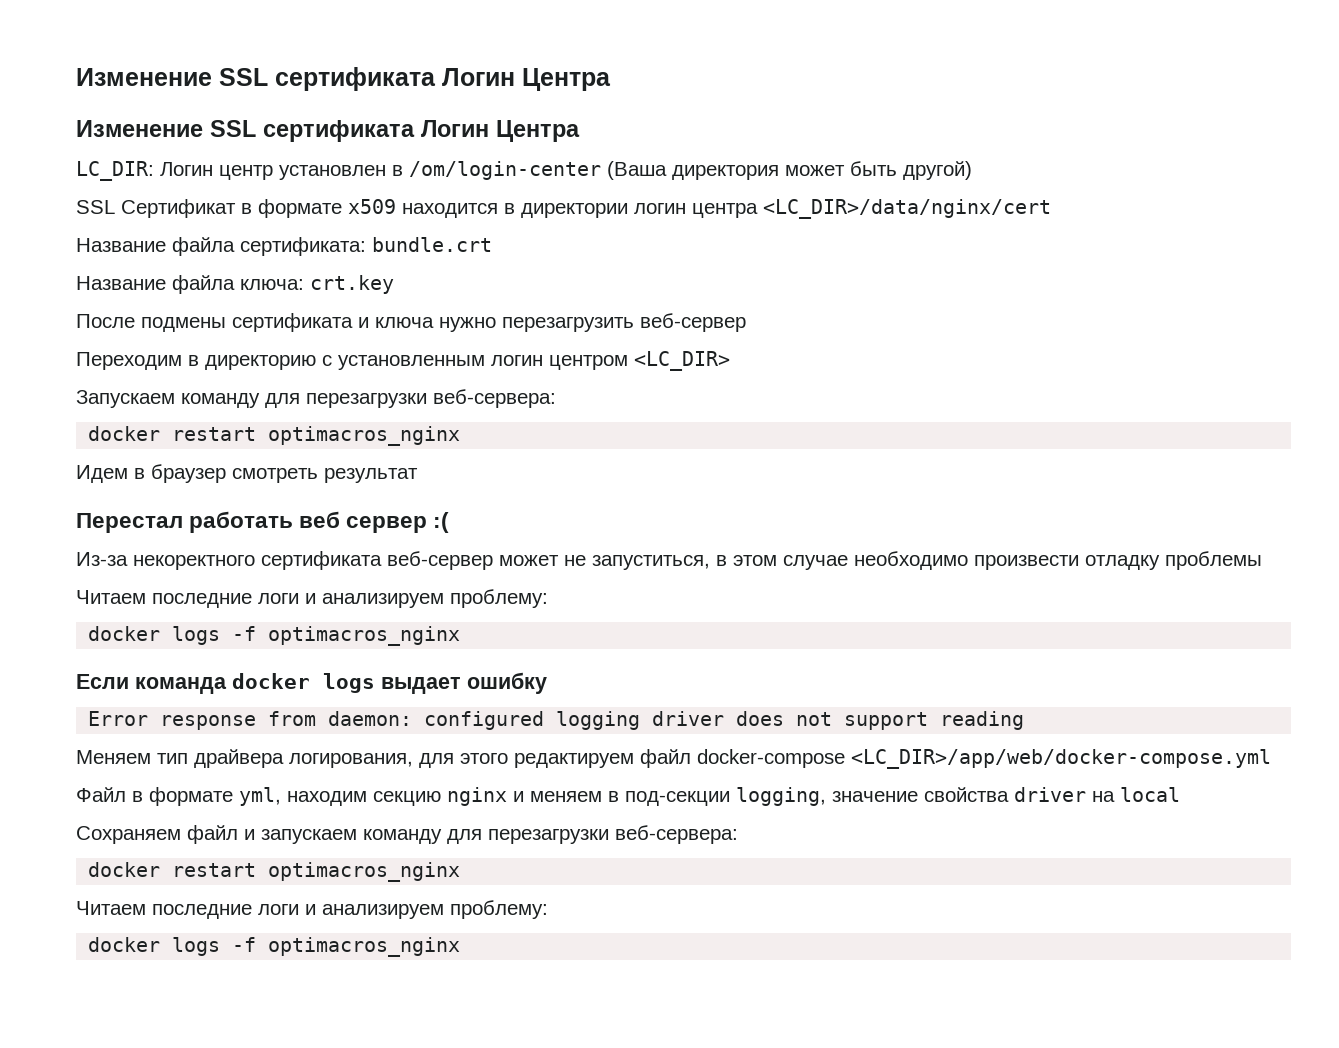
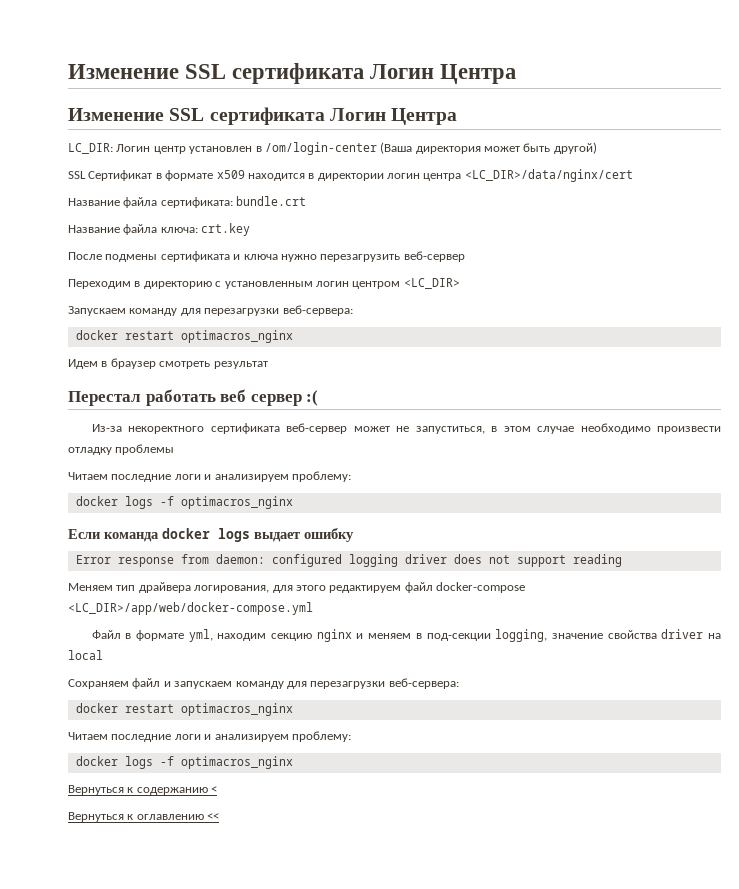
+ Вернуться к содержанию <
+ Вернуться к оглавлению <<

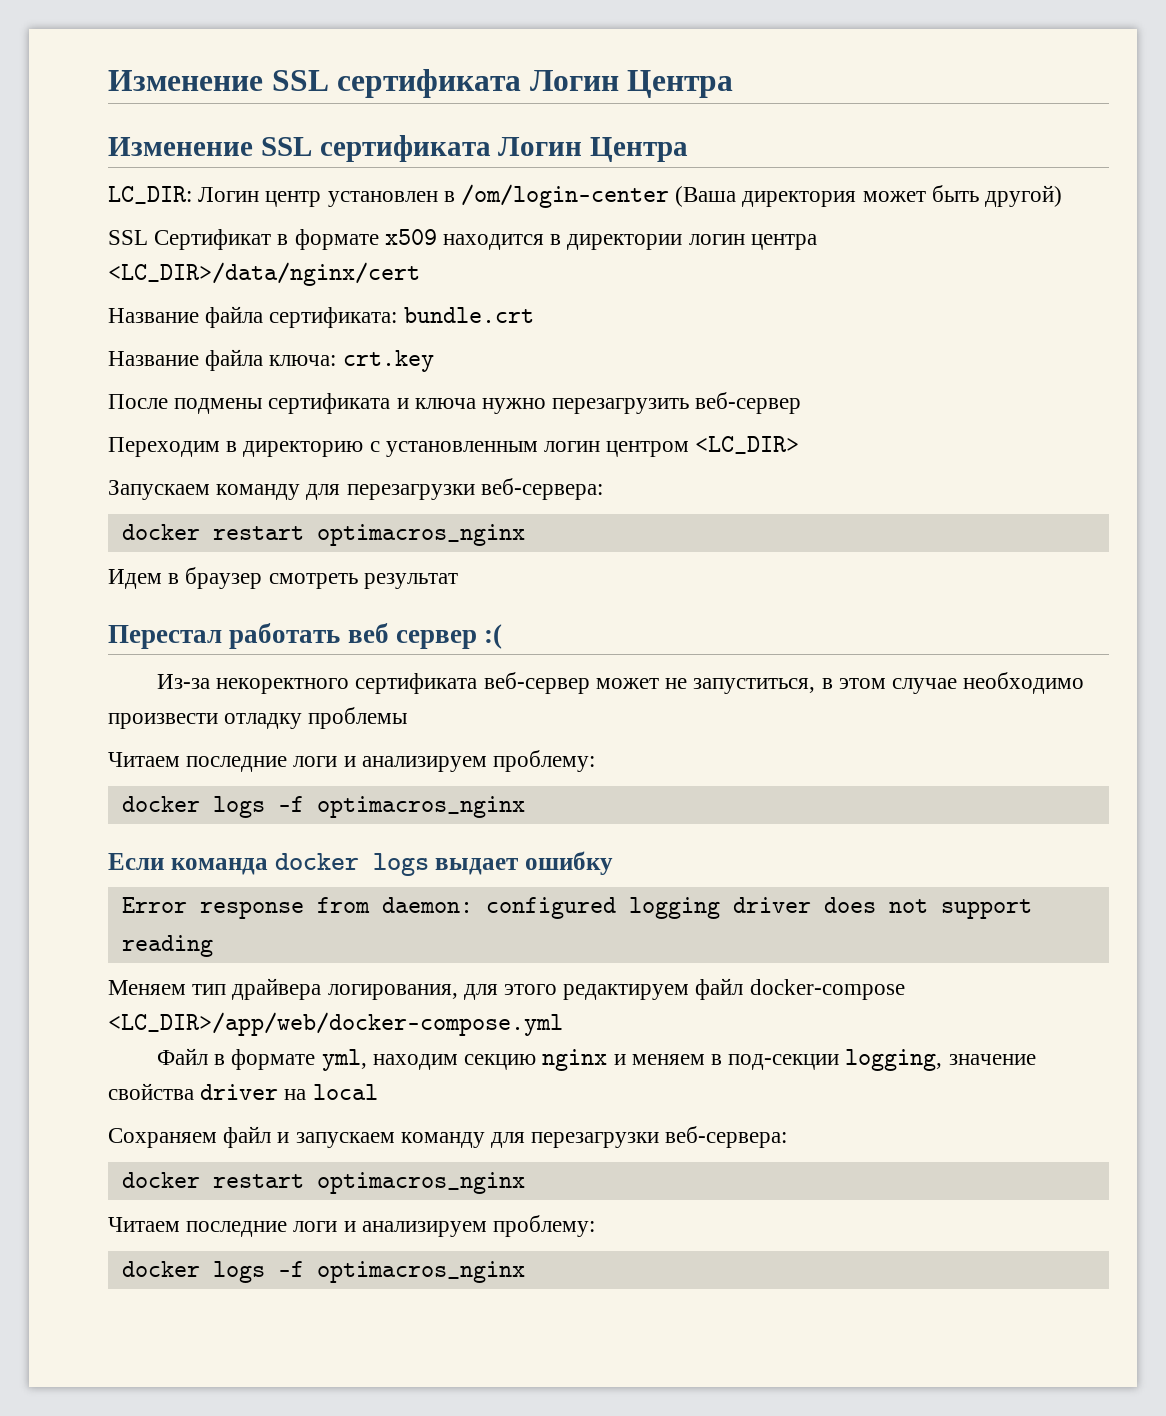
- Вернуться к содержанию <
- Вернуться к оглавлению <<

